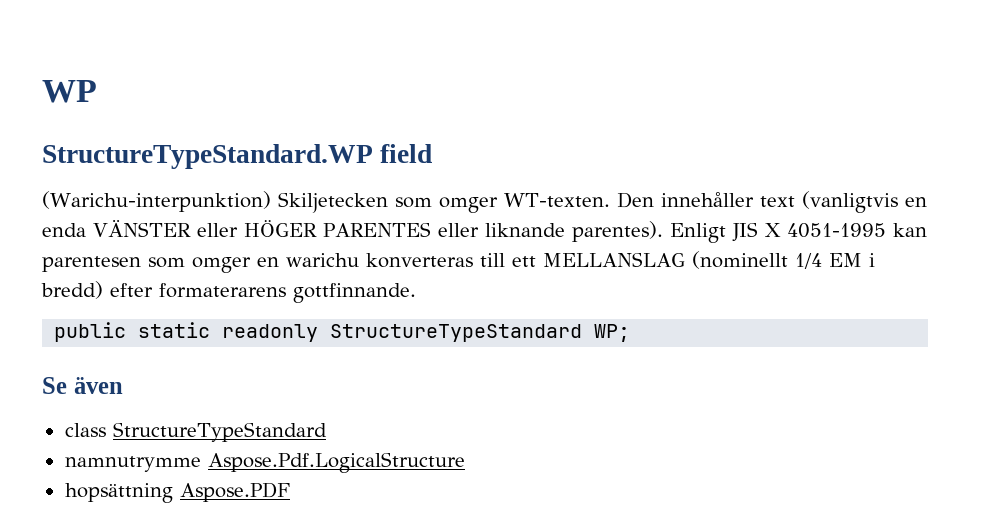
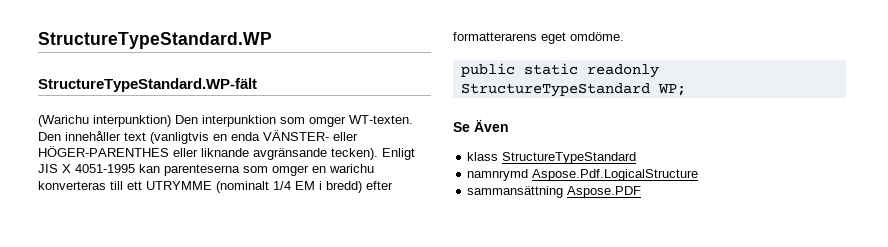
- WP
- StructureTypeStandard.WP field
- (Warichu-interpunktion) Skiljetecken som omger WT-texten.
+ StructureTypeStandard.WP
+ StructureTypeStandard.WP-fält
+ (Warichu interpunktion) Den interpunktion som omger WT-texten.
- Den innehåller text (vanligtvis en enda VÄNSTER eller HÖGER PARENTES eller liknande parentes).
+ Den innehåller text (vanligtvis en enda VÄNSTER- eller HÖGER-PARENTHES eller liknande avgränsande tecken).
- Enligt JIS X 4051-1995 kan parentesen som omger en warichu konverteras till ett MELLANSLAG (nominellt 1/4 EM i bredd) efter formaterarens gottfinnande.
+ Enligt JIS X 4051-1995 kan parenteserna som omger en warichu konverteras till ett UTRYMME (nominalt 1/4 EM i bredd) efter formatterarens eget omdöme.
- Se även
- class StructureTypeStandard
+ Se Även
+ klass StructureTypeStandard
- namnutrymme Aspose.Pdf.LogicalStructure
+ namnrymd Aspose.Pdf.LogicalStructure
- hopsättning Aspose.PDF
+ sammansättning Aspose.PDF

